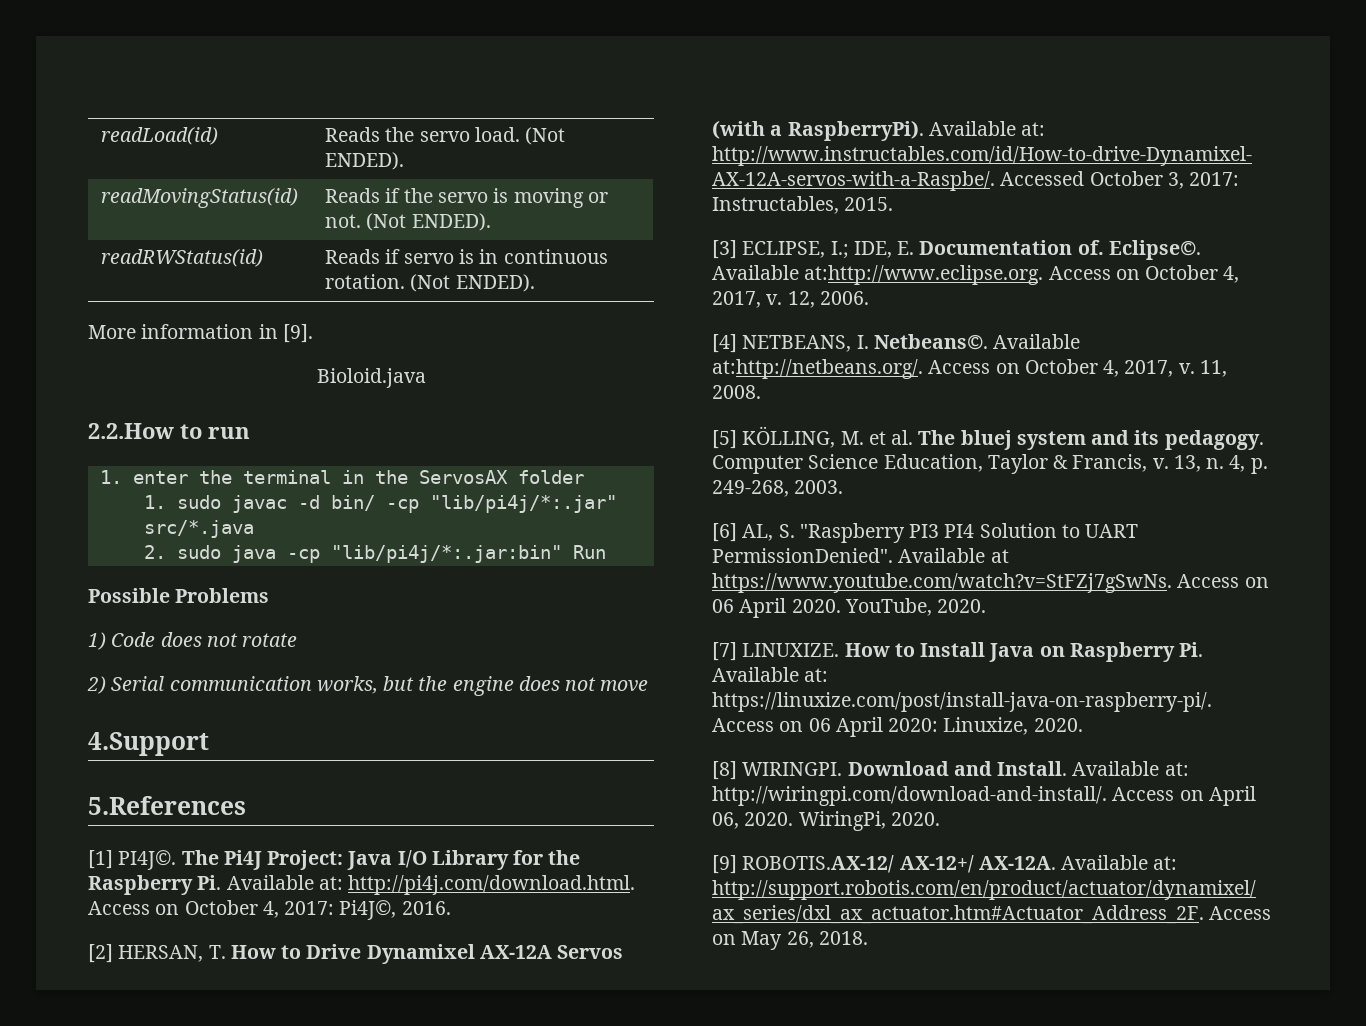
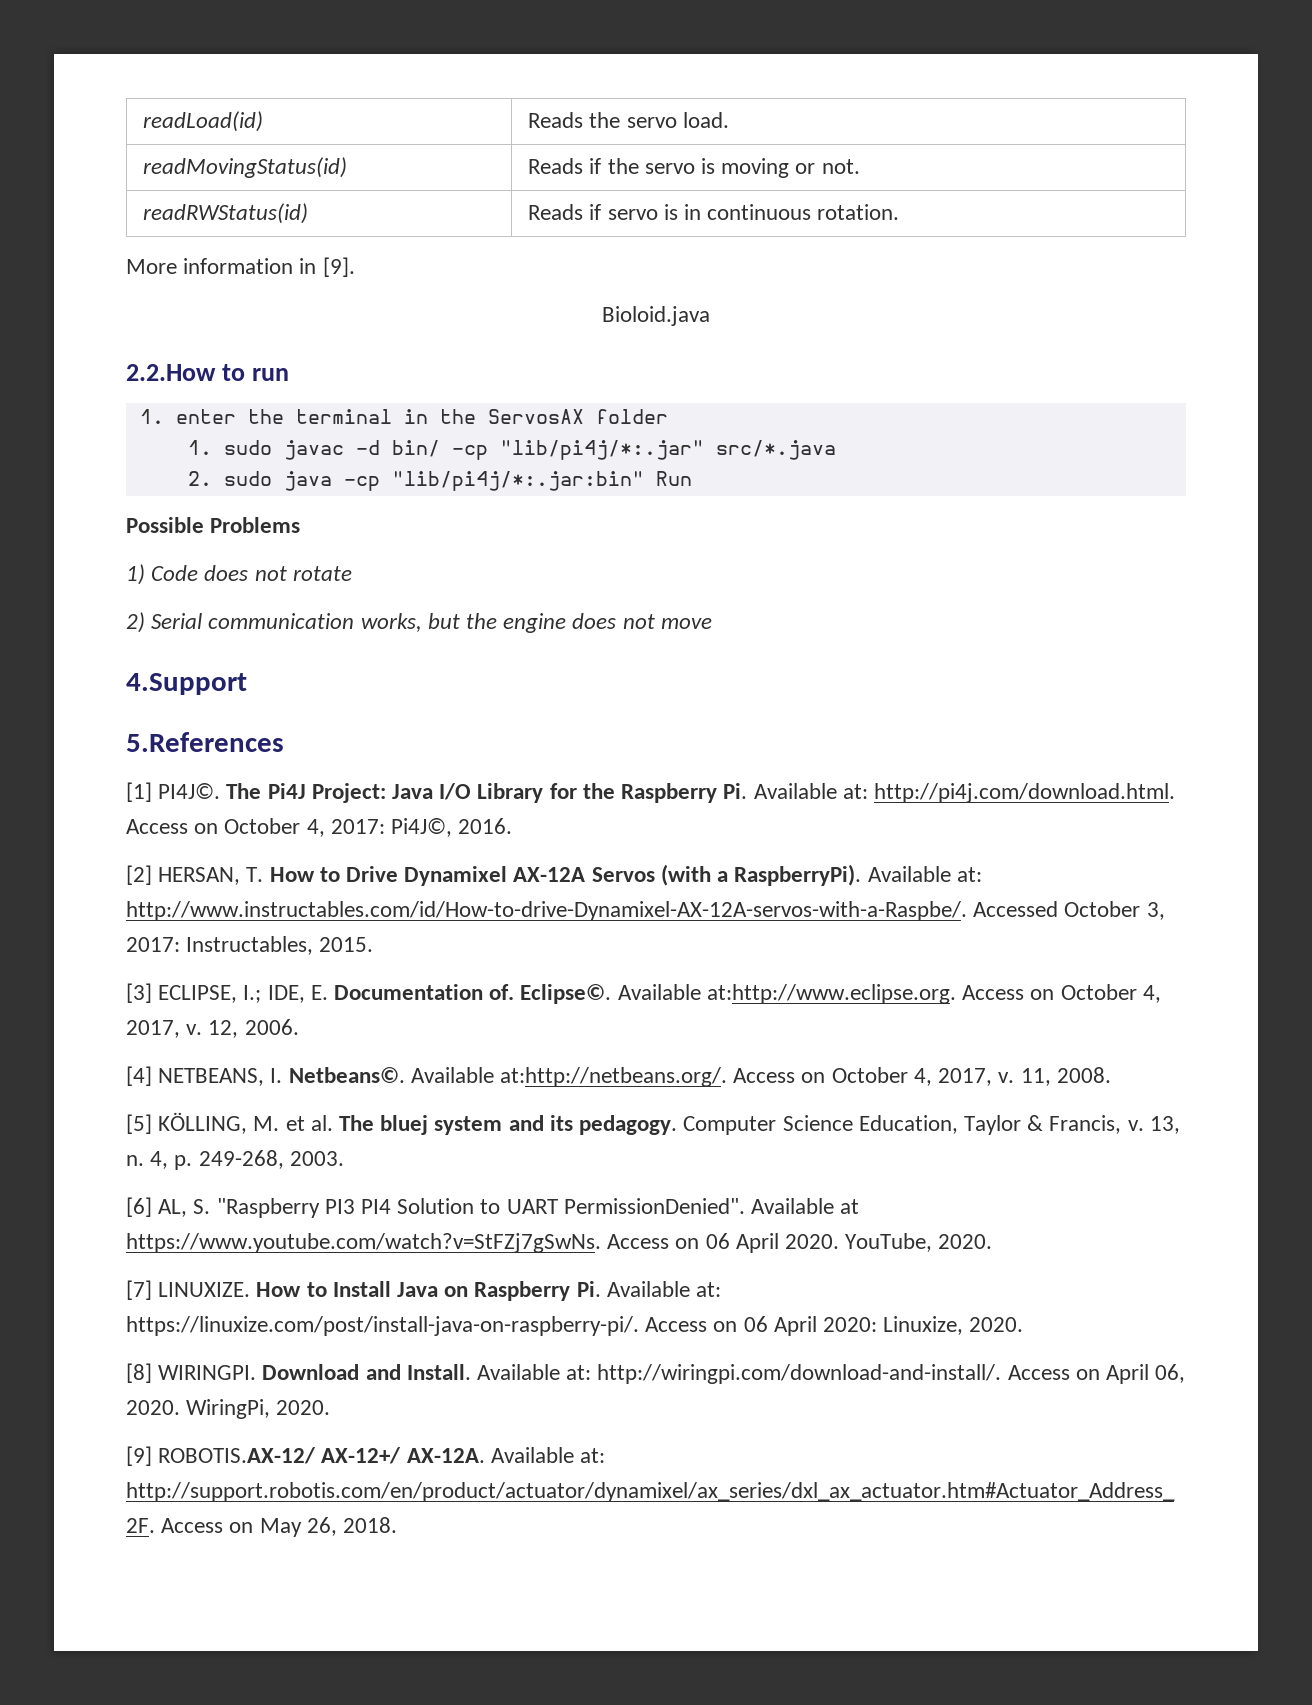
- readLoad(id) | Reads the servo load. (Not ENDED).
+ readLoad(id) | Reads the servo load.
- readMovingStatus(id) | Reads if the servo is moving or not. (Not ENDED).
+ readMovingStatus(id) | Reads if the servo is moving or not.
- readRWStatus(id) | Reads if servo is in continuous rotation. (Not ENDED).
+ readRWStatus(id) | Reads if servo is in continuous rotation.

